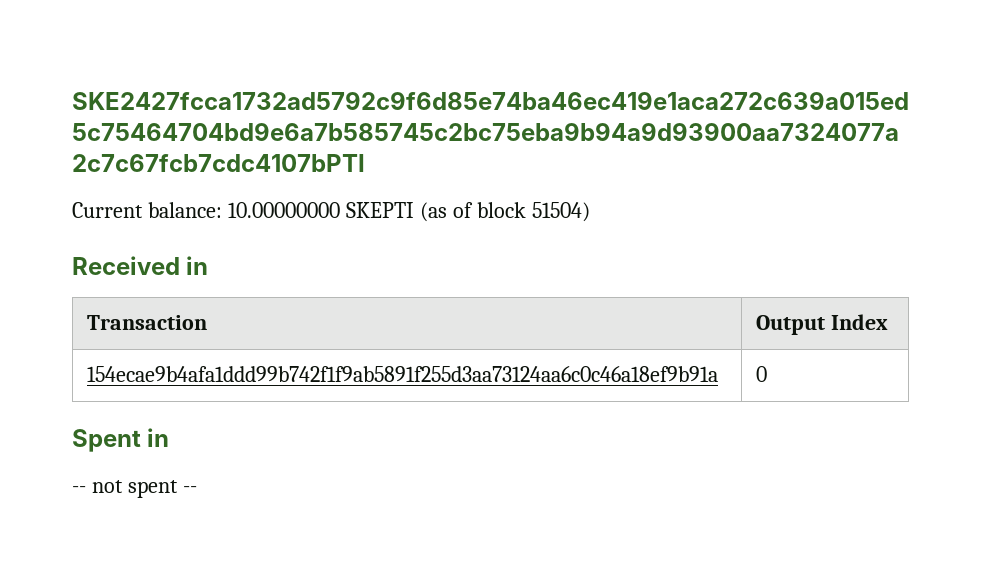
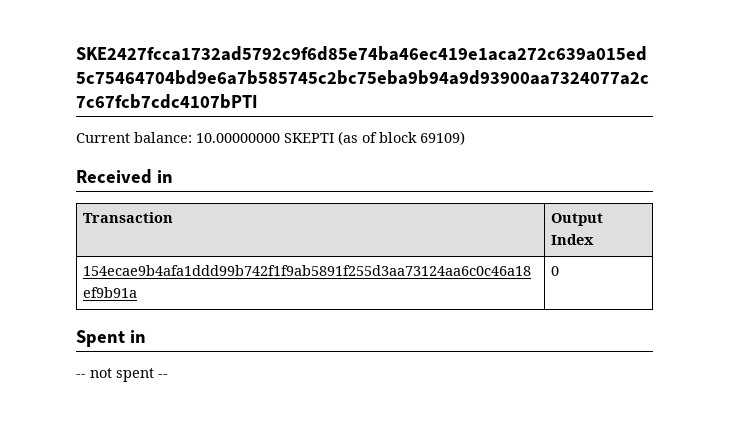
- Current balance: 10.00000000 SKEPTI (as of block 51504)
+ Current balance: 10.00000000 SKEPTI (as of block 69109)

